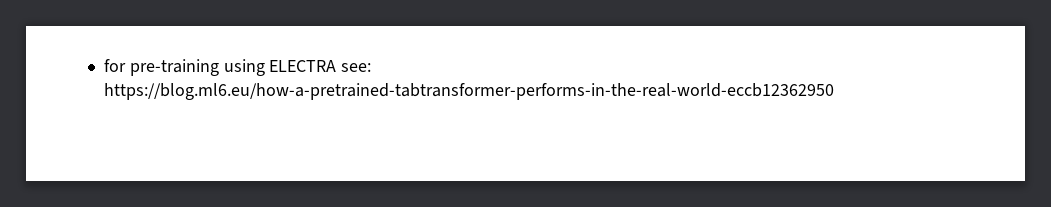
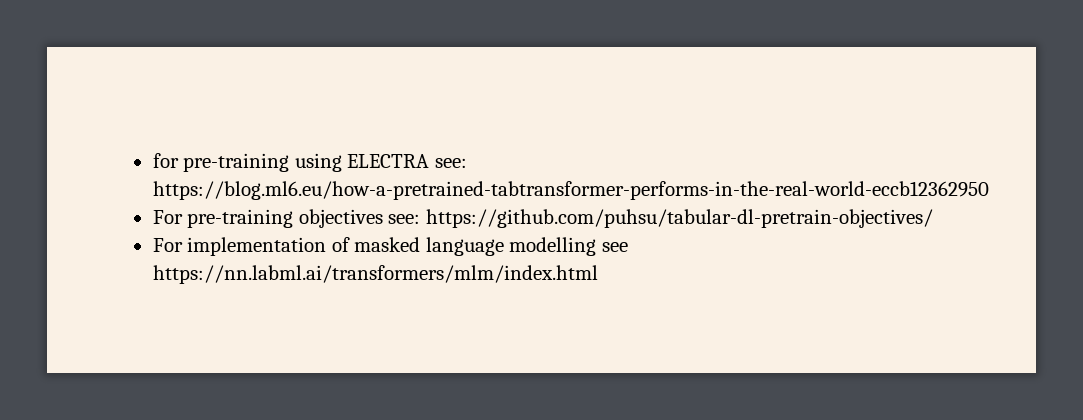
+ For pre-training objectives see: https://github.com/puhsu/tabular-dl-pretrain-objectives/
+ For implementation of masked language modelling see https://nn.labml.ai/transformers/mlm/index.html

